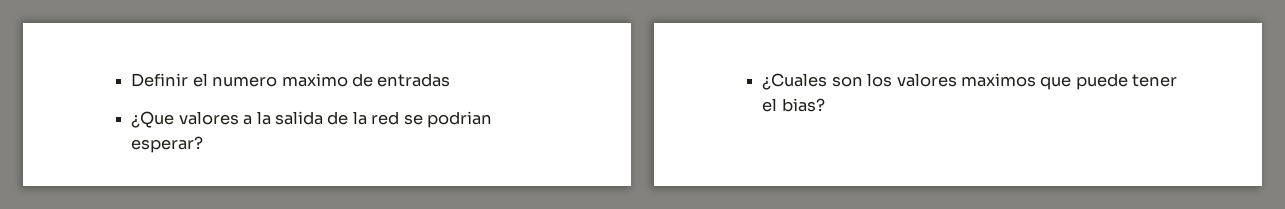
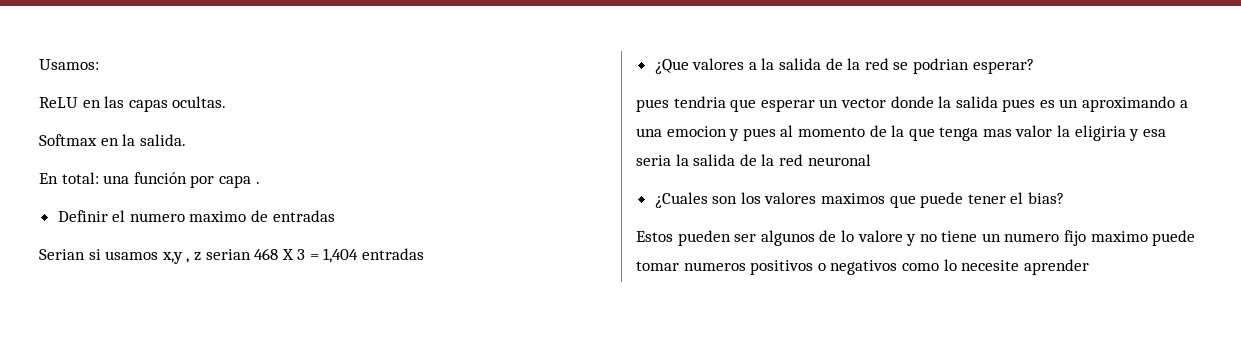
+ Usamos:
+ ReLU en las capas ocultas.
+ Softmax en la salida.
+ En total: una función por capa .
+ Serian si usamos x,y , z serian 468 X 3 = 1,404 entradas
+ pues tendria que esperar un vector donde la salida pues es un aproximando a una emocion y pues al momento de la que tenga mas valor la eligiria y esa seria la salida de la red neuronal
+ Estos pueden ser algunos de lo valore y no tiene un numero fijo maximo puede tomar numeros positivos o negativos como lo necesite aprender

